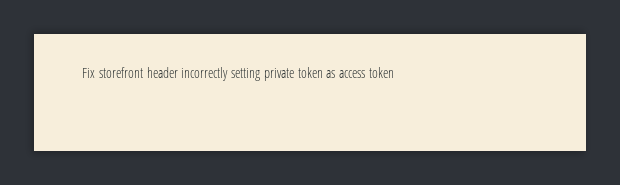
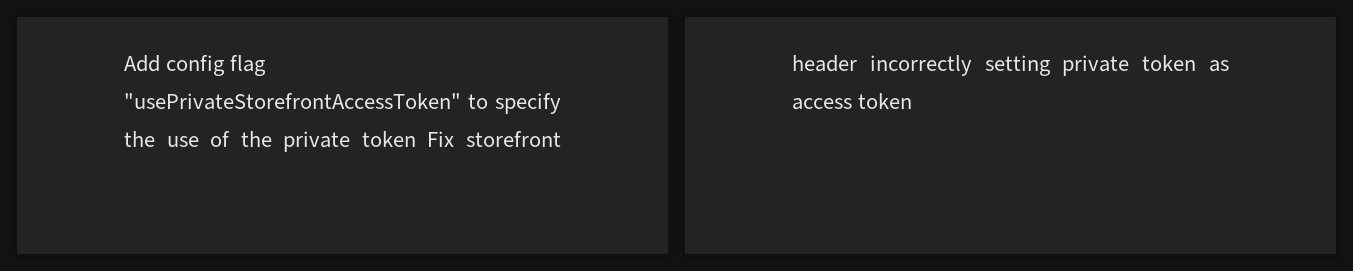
- Fix storefront header incorrectly setting private token as access token
+ Add config flag "usePrivateStorefrontAccessToken" to specify the use of the private token Fix storefront header incorrectly setting private token as access token

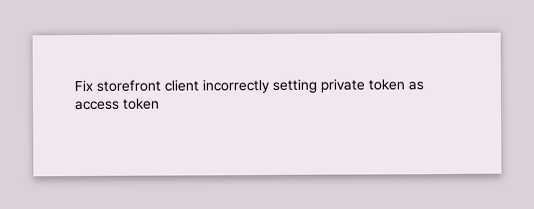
- Add config flag "usePrivateStorefrontAccessToken" to specify the use of the private token Fix storefront header incorrectly setting private token as access token
+ Fix storefront client incorrectly setting private token as access token

